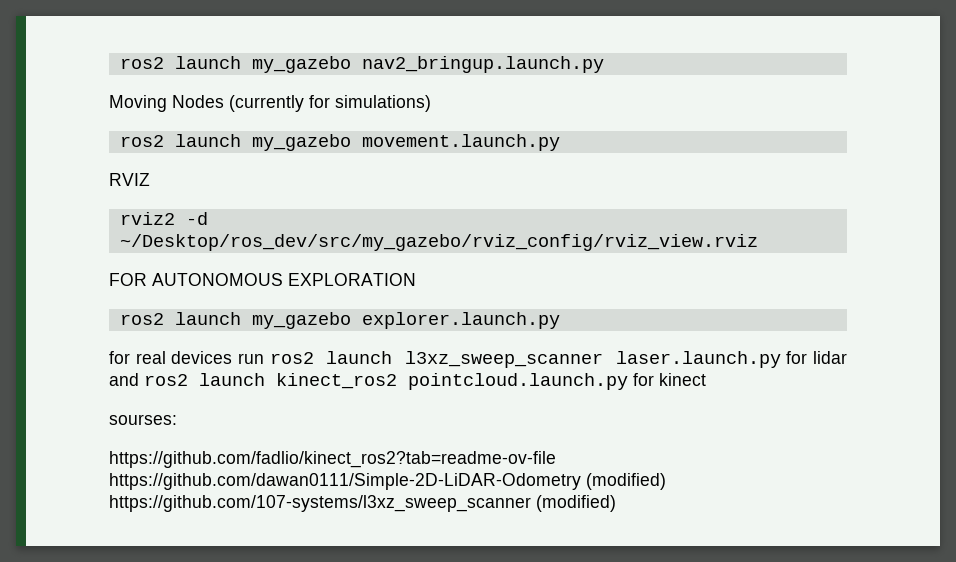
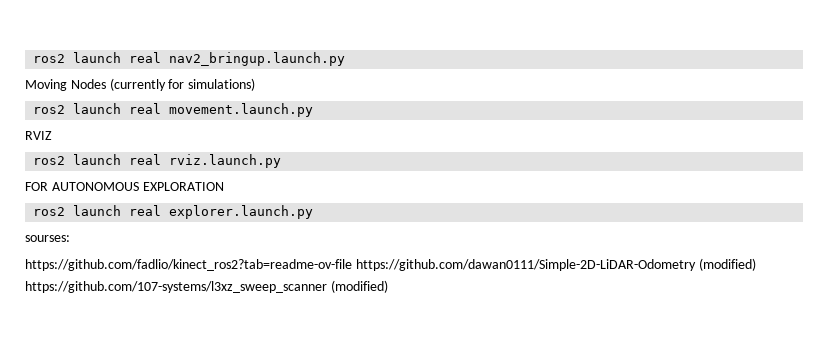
- ros2 launch my_gazebo nav2_bringup.launch.py
+ ros2 launch real nav2_bringup.launch.py
- ros2 launch my_gazebo movement.launch.py
+ ros2 launch real movement.launch.py
- rviz2 -d ~/Desktop/ros_dev/src/my_gazebo/rviz_config/rviz_view.rviz
+ ros2 launch real rviz.launch.py
- ros2 launch my_gazebo explorer.launch.py
+ ros2 launch real explorer.launch.py
- for real devices run ros2 launch l3xz_sweep_scanner laser.launch.py for lidar and ros2 launch kinect_ros2 pointcloud.launch.py for kinect

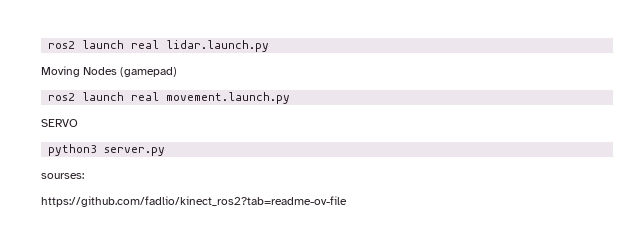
- ros2 launch real nav2_bringup.launch.py
+ ros2 launch real lidar.launch.py
- Moving Nodes (currently for simulations)
+ Moving Nodes (gamepad)
- RVIZ
- ros2 launch real rviz.launch.py
- FOR AUTONOMOUS EXPLORATION
- ros2 launch real explorer.launch.py
+ SERVO
+ python3 server.py
  sourses:
- https://github.com/fadlio/kinect_ros2?tab=readme-ov-file https://github.com/dawan0111/Simple-2D-LiDAR-Odometry (modified) https://github.com/107-systems/l3xz_sweep_scanner (modified)
+ https://github.com/fadlio/kinect_ros2?tab=readme-ov-file

